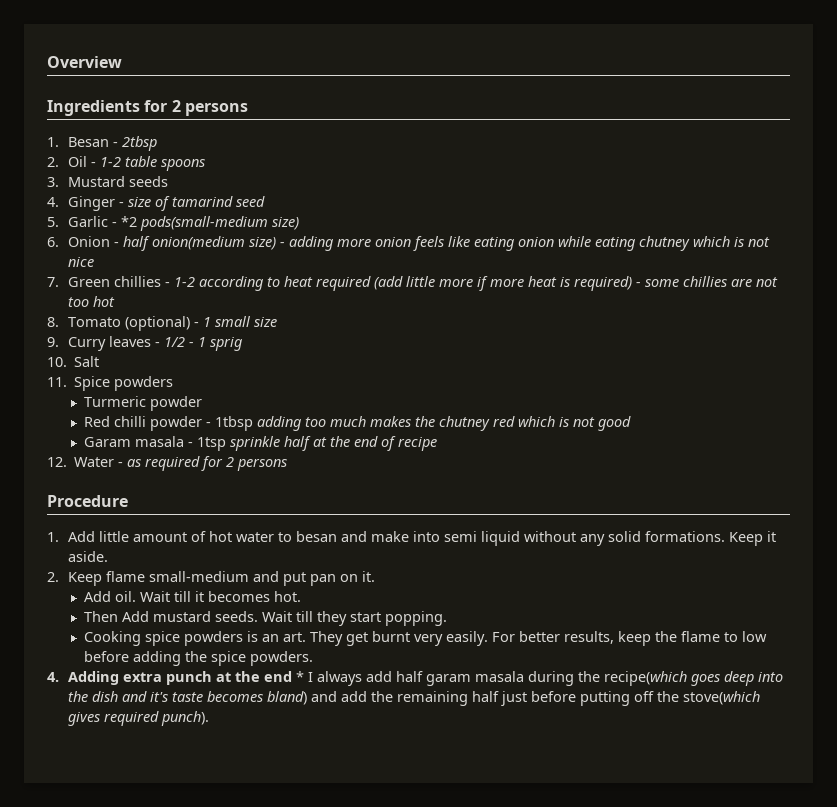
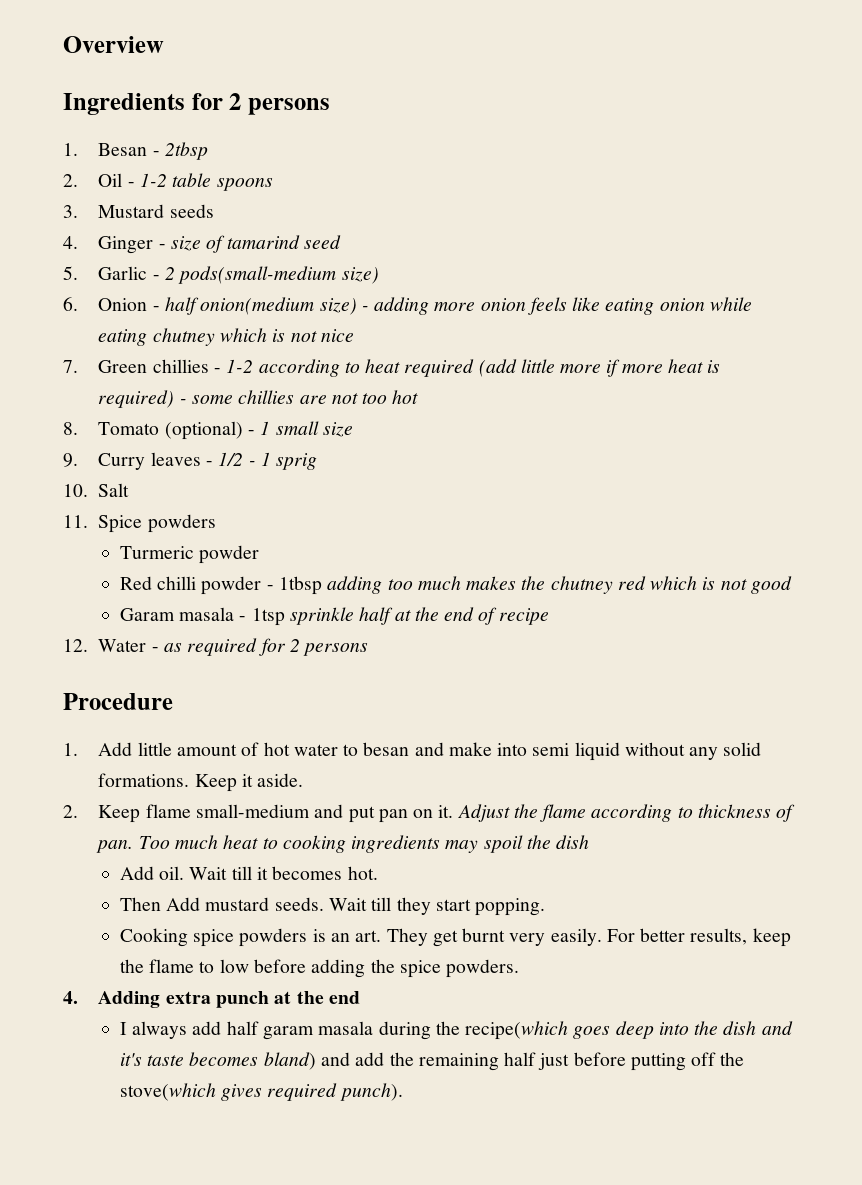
- 5. Garlic - *2 pods(small-medium size)
+ 5. Garlic - 2 pods(small-medium size)
+ Adjust the flame according to thickness of pan. Too much heat to cooking ingredients may spoil the dish
- 4. Adding extra punch at the end * I always add half garam masala during the recipe(which goes deep into the dish and it's taste becomes bland) and add the remaining half just before putting off the stove(which gives required punch).
+ 4. Adding extra punch at the end
+ I always add half garam masala during the recipe(which goes deep into the dish and it's taste becomes bland) and add the remaining half just before putting off the stove(which gives required punch).

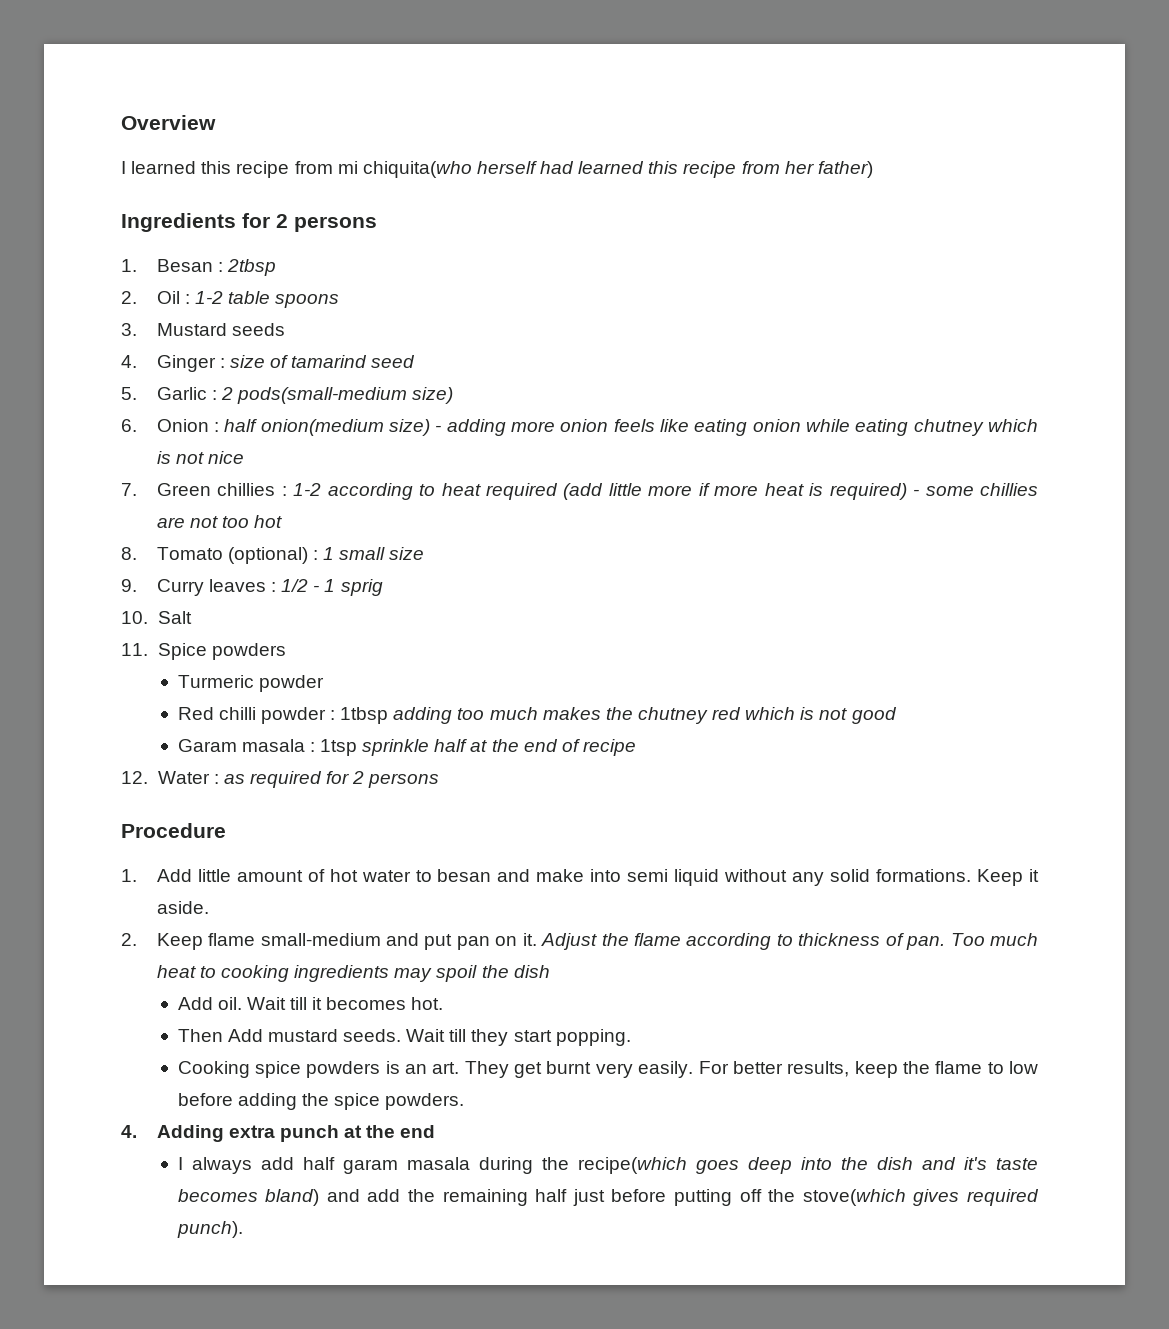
+ I learned this recipe from mi chiquita(who herself had learned this recipe from her father)
- 1. Besan - 2tbsp
+ 1. Besan : 2tbsp
- 2. Oil - 1-2 table spoons
+ 2. Oil : 1-2 table spoons
- 4. Ginger - size of tamarind seed
+ 4. Ginger : size of tamarind seed
- 5. Garlic - 2 pods(small-medium size)
+ 5. Garlic : 2 pods(small-medium size)
- 6. Onion - half onion(medium size) - adding more onion feels like eating onion while eating chutney which is not nice
+ 6. Onion : half onion(medium size) - adding more onion feels like eating onion while eating chutney which is not nice
- 7. Green chillies - 1-2 according to heat required (add little more if more heat is required) - some chillies are not too hot
+ 7. Green chillies : 1-2 according to heat required (add little more if more heat is required) - some chillies are not too hot
- 8. Tomato (optional) - 1 small size
+ 8. Tomato (optional) : 1 small size
- 9. Curry leaves - 1/2 - 1 sprig
+ 9. Curry leaves : 1/2 - 1 sprig
- Red chilli powder - 1tbsp adding too much makes the chutney red which is not good
+ Red chilli powder : 1tbsp adding too much makes the chutney red which is not good
- Garam masala - 1tsp sprinkle half at the end of recipe
+ Garam masala : 1tsp sprinkle half at the end of recipe
- 12. Water - as required for 2 persons
+ 12. Water : as required for 2 persons

